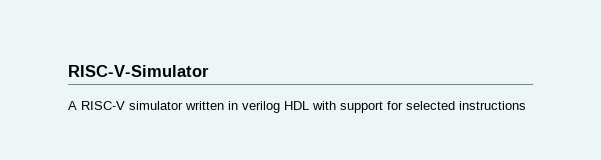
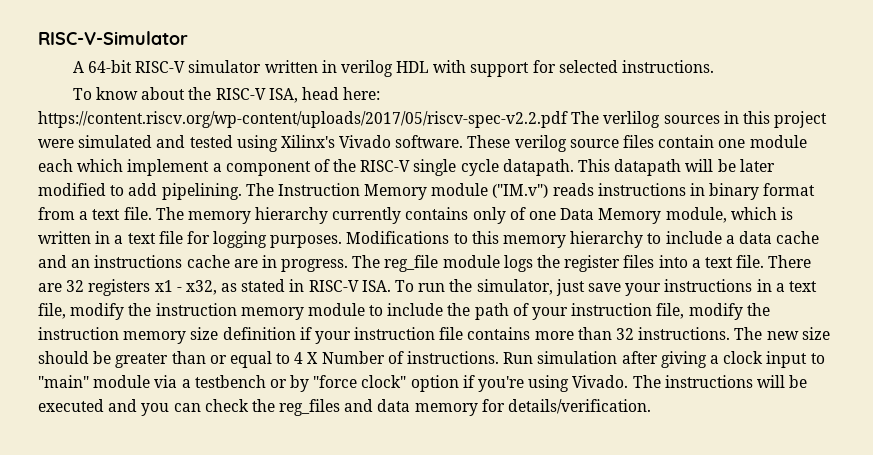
- A RISC-V simulator written in verilog HDL with support for selected instructions
+ A 64-bit RISC-V simulator written in verilog HDL with support for selected instructions.
+ To know about the RISC-V ISA, head here: https://content.riscv.org/wp-content/uploads/2017/05/riscv-spec-v2.2.pdf The verlilog sources in this project were simulated and tested using Xilinx's Vivado software. These verilog source files contain one module each which implement a component of the RISC-V single cycle datapath. This datapath will be later modified to add pipelining. The Instruction Memory module ("IM.v") reads instructions in binary format from a text file. The memory hierarchy currently contains only of one Data Memory module, which is written in a text file for logging purposes. Modifications to this memory hierarchy to include a data cache and an instructions cache are in progress. The reg_file module logs the register files into a text file. There are 32 registers x1 - x32, as stated in RISC-V ISA. To run the simulator, just save your instructions in a text file, modify the instruction memory module to include the path of your instruction file, modify the instruction memory size definition if your instruction file contains more than 32 instructions. The new size should be greater than or equal to 4 X Number of instructions. Run simulation after giving a clock input to "main" module via a testbench or by "force clock" option if you're using Vivado. The instructions will be executed and you can check the reg_files and data memory for details/verification.

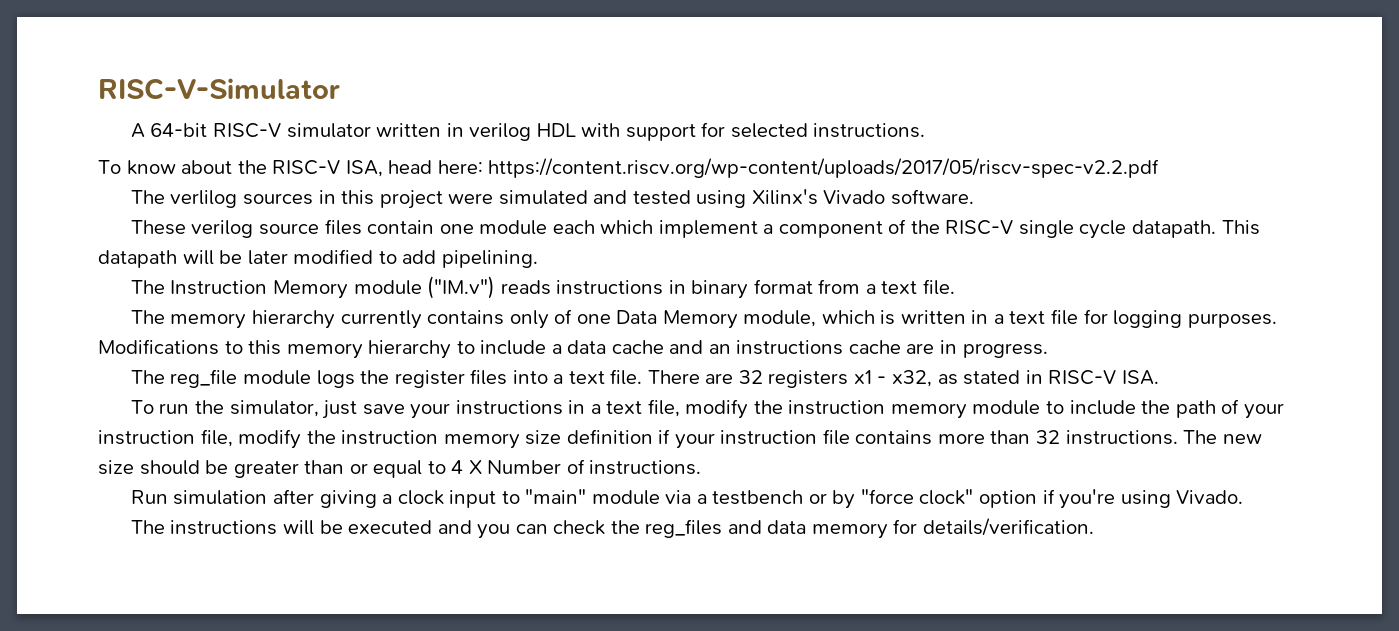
- To know about the RISC-V ISA, head here: https://content.riscv.org/wp-content/uploads/2017/05/riscv-spec-v2.2.pdf The verlilog sources in this project were simulated and tested using Xilinx's Vivado software. These verilog source files contain one module each which implement a component of the RISC-V single cycle datapath.
+ To know about the RISC-V ISA, head here: https://content.riscv.org/wp-content/uploads/2017/05/riscv-spec-v2.2.pdf
+ The verlilog sources in this project were simulated and tested using Xilinx's Vivado software.
+ These verilog source files contain one module each which implement a component of the RISC-V single cycle datapath.
- This datapath will be later modified to add pipelining. The Instruction Memory module ("IM.v") reads instructions in binary format from a text file. The memory hierarchy currently contains only of one Data Memory module, which is written in a text file for logging purposes.
+ This datapath will be later modified to add pipelining.
+ The Instruction Memory module ("IM.v") reads instructions in binary format from a text file.
+ The memory hierarchy currently contains only of one Data Memory module, which is written in a text file for logging purposes.
- Modifications to this memory hierarchy to include a data cache and an instructions cache are in progress. The reg_file module logs the register files into a text file.
+ Modifications to this memory hierarchy to include a data cache and an instructions cache are in progress.
+ The reg_file module logs the register files into a text file.
- There are 32 registers x1 - x32, as stated in RISC-V ISA. To run the simulator, just save your instructions in a text file, modify the instruction memory module to include the path of your instruction file, modify the instruction memory size definition if your instruction file contains more than 32 instructions.
+ There are 32 registers x1 - x32, as stated in RISC-V ISA.
+ To run the simulator, just save your instructions in a text file, modify the instruction memory module to include the path of your instruction file, modify the instruction memory size definition if your instruction file contains more than 32 instructions.
- The new size should be greater than or equal to 4 X Number of instructions. Run simulation after giving a clock input to "main" module via a testbench or by "force clock" option if you're using Vivado. The instructions will be executed and you can check the reg_files and data memory for details/verification.
+ The new size should be greater than or equal to 4 X Number of instructions.
+ Run simulation after giving a clock input to "main" module via a testbench or by "force clock" option if you're using Vivado.
+ The instructions will be executed and you can check the reg_files and data memory for details/verification.

